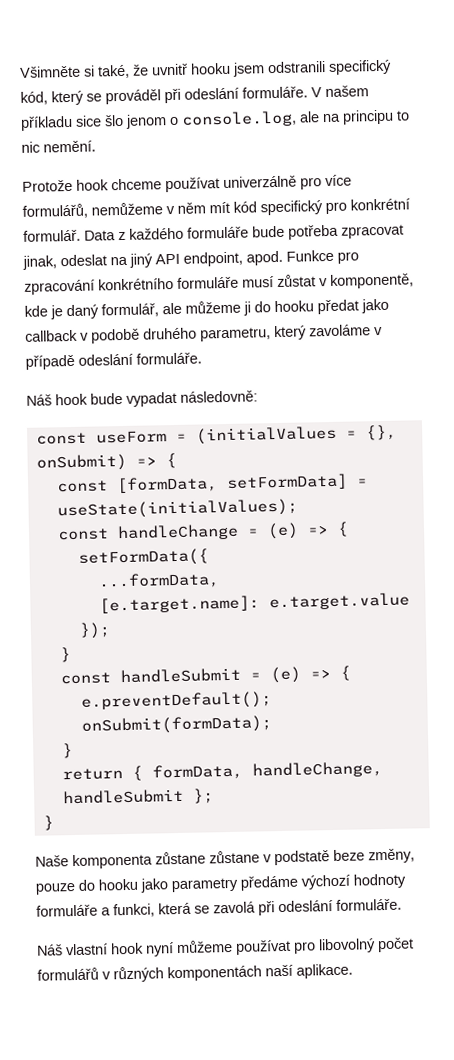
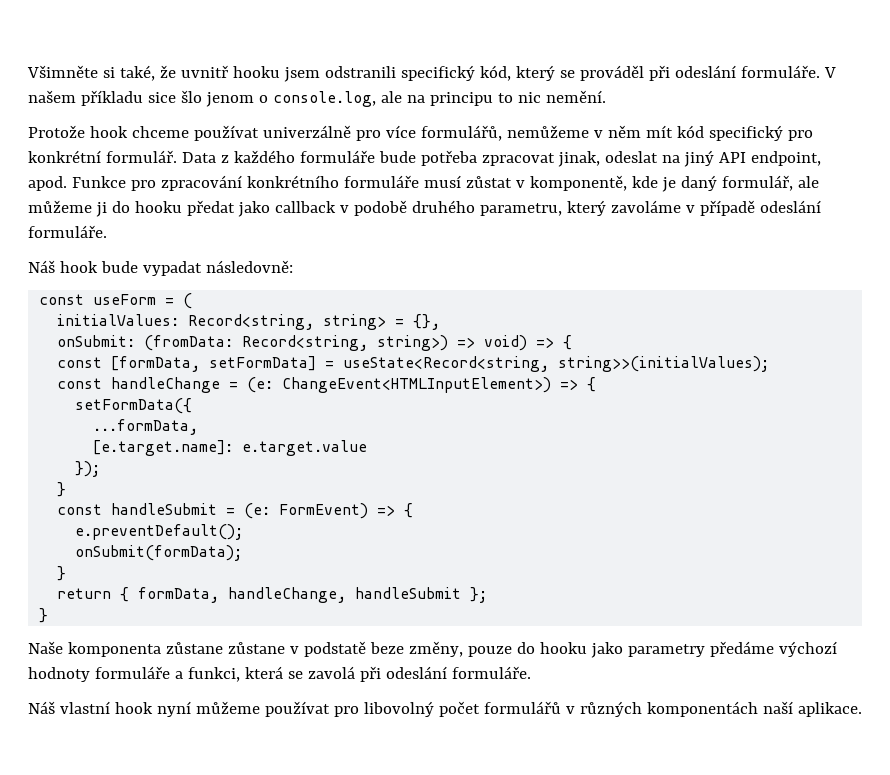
- const useForm = (initialValues = {}, onSubmit) => {
+ const useForm = (
+ initialValues: Record<string, string> = {},
+ onSubmit: (fromData: Record<string, string>) => void) => {
- const [formData, setFormData] = useState(initialValues);
+ const [formData, setFormData] = useState<Record<string, string>>(initialValues);
- const handleChange = (e) => {
+ const handleChange = (e: ChangeEvent<HTMLInputElement>) => {
- const handleSubmit = (e) => {
+ const handleSubmit = (e: FormEvent) => {

